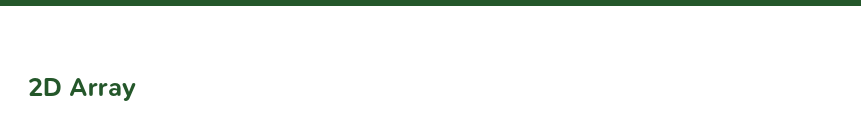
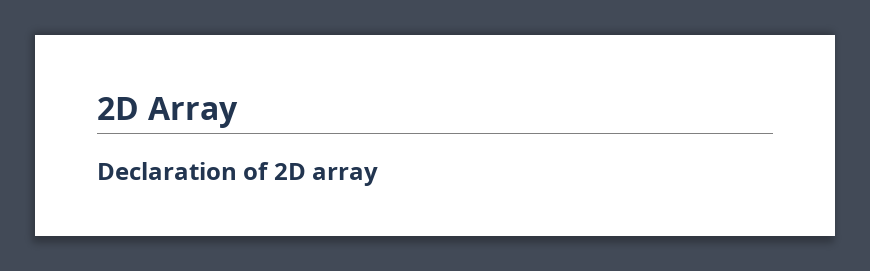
+ Declaration of 2D array

